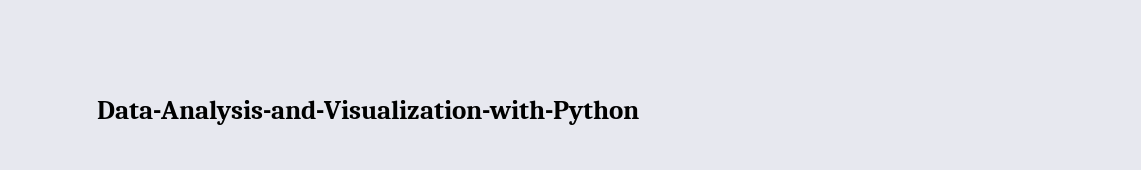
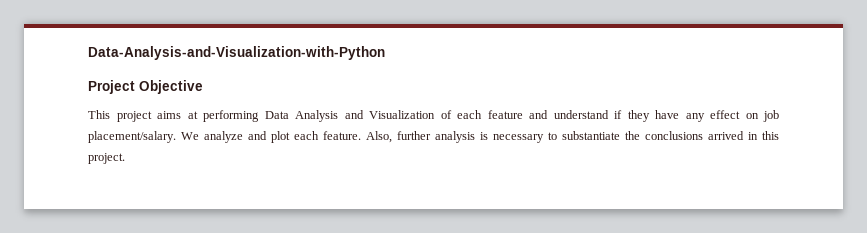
+ Project Objective
+ This project aims at performing Data Analysis and Visualization of each feature and understand if they have any effect on job placement/salary. We analyze and plot each feature. Also, further analysis is necessary to substantiate the conclusions arrived in this project.

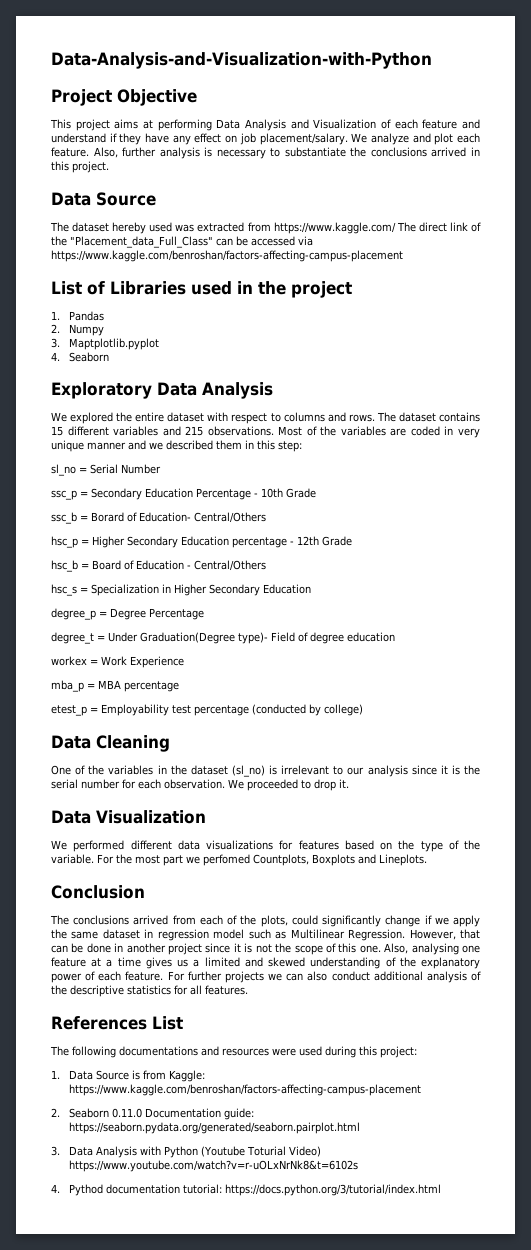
  Also, further analysis is necessary to substantiate the conclusions arrived in this project.
+ Data Source
+ The dataset hereby used was extracted from https://www.kaggle.com/ The direct link of the "Placement_data_Full_Class" can be accessed via https://www.kaggle.com/benroshan/factors-affecting-campus-placement
+ List of Libraries used in the project
+ 1. Pandas
+ 2. Numpy
+ 3. Maptplotlib.pyplot
+ 4. Seaborn
+ Exploratory Data Analysis
+ We explored the entire dataset with respect to columns and rows. The dataset contains 15 different variables and 215 observations. Most of the variables are coded in very unique manner and we described them in this step:
+ sl_no = Serial Number
+ ssc_p = Secondary Education Percentage - 10th Grade
+ ssc_b = Borard of Education- Central/Others
+ hsc_p = Higher Secondary Education percentage - 12th Grade
+ hsc_b = Board of Education - Central/Others
+ hsc_s = Specialization in Higher Secondary Education
+ degree_p = Degree Percentage
+ degree_t = Under Graduation(Degree type)- Field of degree education
+ workex = Work Experience
+ mba_p = MBA percentage
+ etest_p = Employability test percentage (conducted by college)
+ Data Cleaning
+ One of the variables in the dataset (sl_no) is irrelevant to our analysis since it is the serial number for each observation. We proceeded to drop it.
+ Data Visualization
+ We performed different data visualizations for features based on the type of the variable. For the most part we perfomed Countplots, Boxplots and Lineplots.
+ Conclusion
+ The conclusions arrived from each of the plots, could significantly change if we apply the same dataset in regression model such as Multilinear Regression. However, that can be done in another project since it is not the scope of this one. Also, analysing one feature at a time gives us a limited and skewed understanding of the explanatory power of each feature. For further projects we can also conduct additional analysis of the descriptive statistics for all features.
+ References List
+ The following documentations and resources were used during this project:
+ 1. Data Source is from Kaggle: https://www.kaggle.com/benroshan/factors-affecting-campus-placement
+ 2. Seaborn 0.11.0 Documentation guide: https://seaborn.pydata.org/generated/seaborn.pairplot.html
+ 3. Data Analysis with Python (Youtube Toturial Video) https://www.youtube.com/watch?v=r-uOLxNrNk8&t=6102s
+ 4. Pythod documentation tutorial: https://docs.python.org/3/tutorial/index.html

